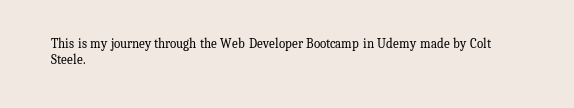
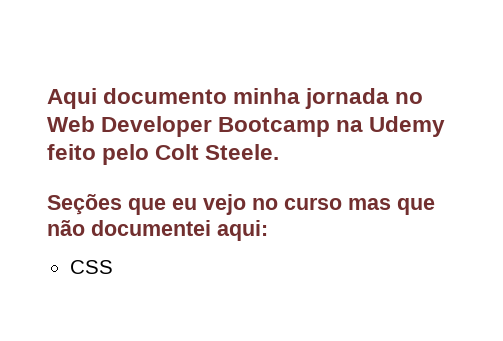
- This is my journey through the Web Developer Bootcamp in Udemy made by Colt Steele.
+ Aqui documento minha jornada no Web Developer Bootcamp na Udemy feito pelo Colt Steele.
+ Seções que eu vejo no curso mas que não documentei aqui:
+ CSS

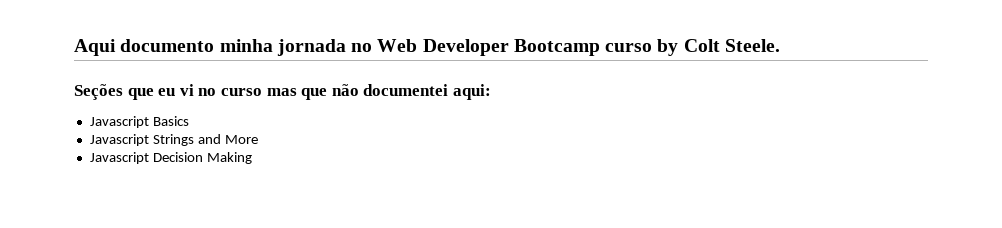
- Aqui documento minha jornada no Web Developer Bootcamp na Udemy feito pelo Colt Steele.
+ Aqui documento minha jornada no Web Developer Bootcamp curso by Colt Steele.
- Seções que eu vejo no curso mas que não documentei aqui:
+ Seções que eu vi no curso mas que não documentei aqui:
- CSS
+ Javascript Basics
+ Javascript Strings and More
+ Javascript Decision Making

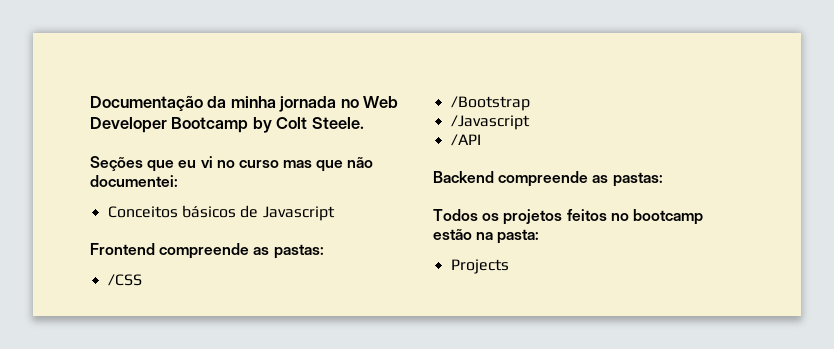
- Aqui documento minha jornada no Web Developer Bootcamp curso by Colt Steele.
+ Documentação da minha jornada no Web Developer Bootcamp by Colt Steele.
- Seções que eu vi no curso mas que não documentei aqui:
- Javascript Basics
- Javascript Strings and More
- Javascript Decision Making
+ Seções que eu vi no curso mas que não documentei:
+ Conceitos básicos de Javascript
+ Frontend compreende as pastas:
+ /CSS
+ /Bootstrap
+ /Javascript
+ /API
+ Backend compreende as pastas:
+ Todos os projetos feitos no bootcamp estão na pasta:
+ Projects

